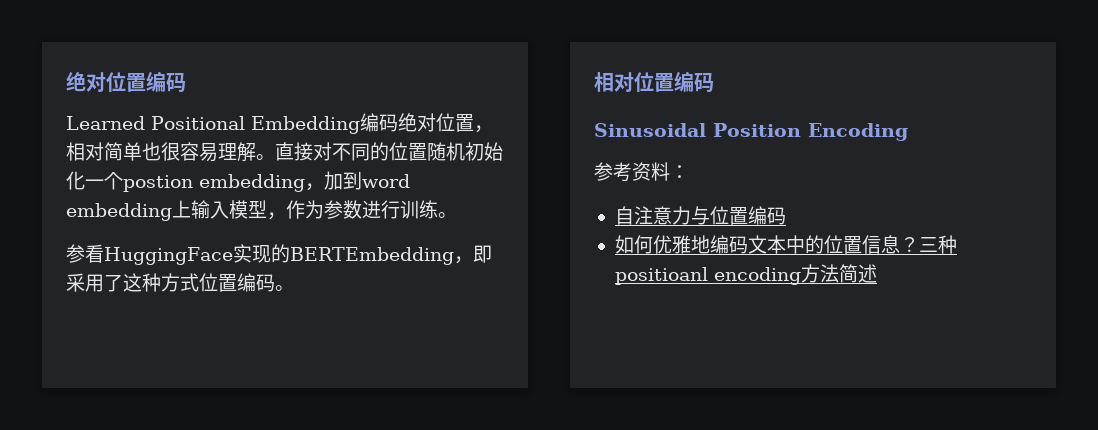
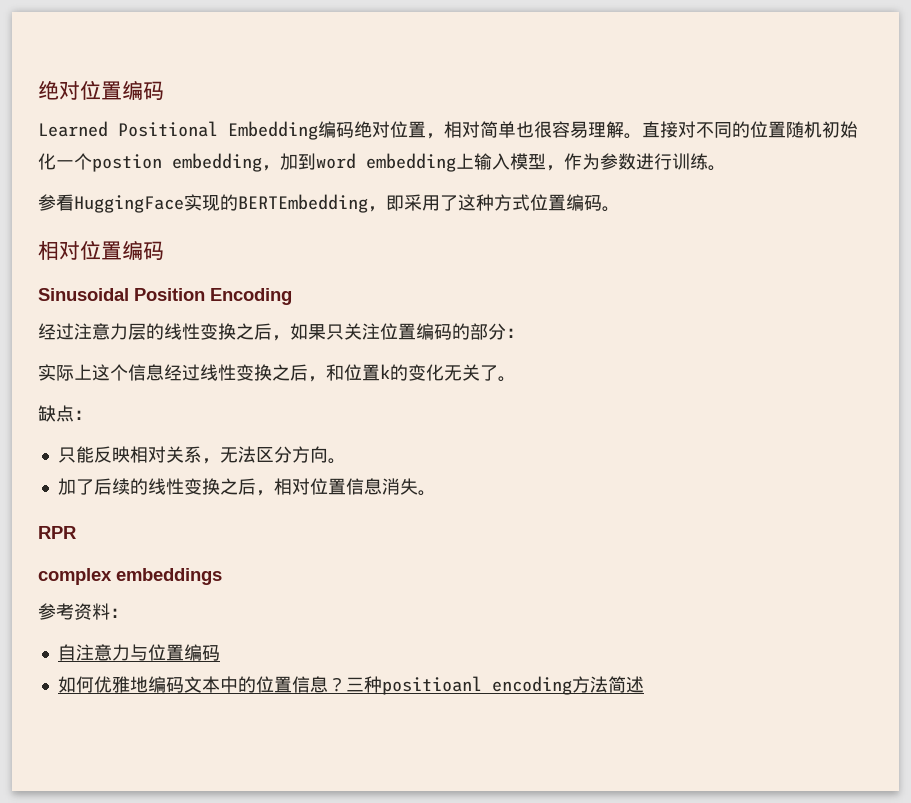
+ 经过注意力层的线性变换之后，如果只关注位置编码的部分：
+ 实际上这个信息经过线性变换之后，和位置k的变化无关了。
+ 缺点：
+ 只能反映相对关系，无法区分方向。
+ 加了后续的线性变换之后，相对位置信息消失。
+ RPR
+ complex embeddings

